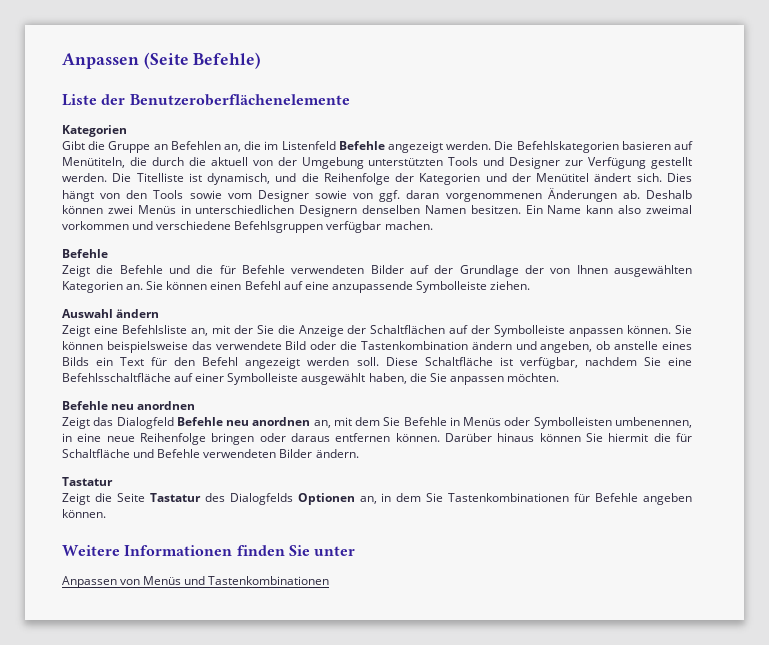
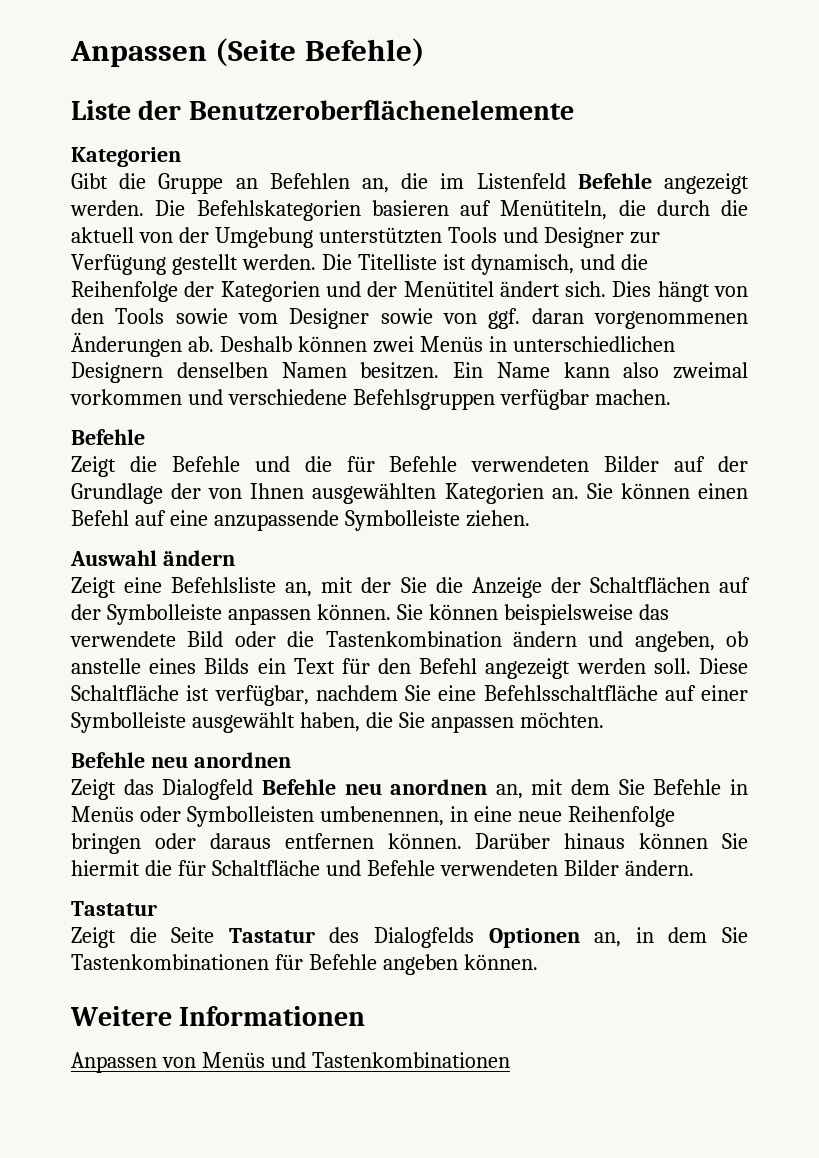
- Weitere Informationen finden Sie unter
+ Weitere Informationen

